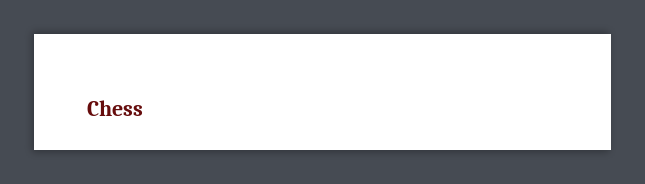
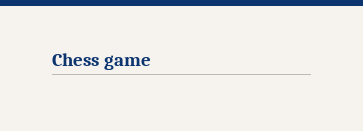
- Chess
+ Chess game

